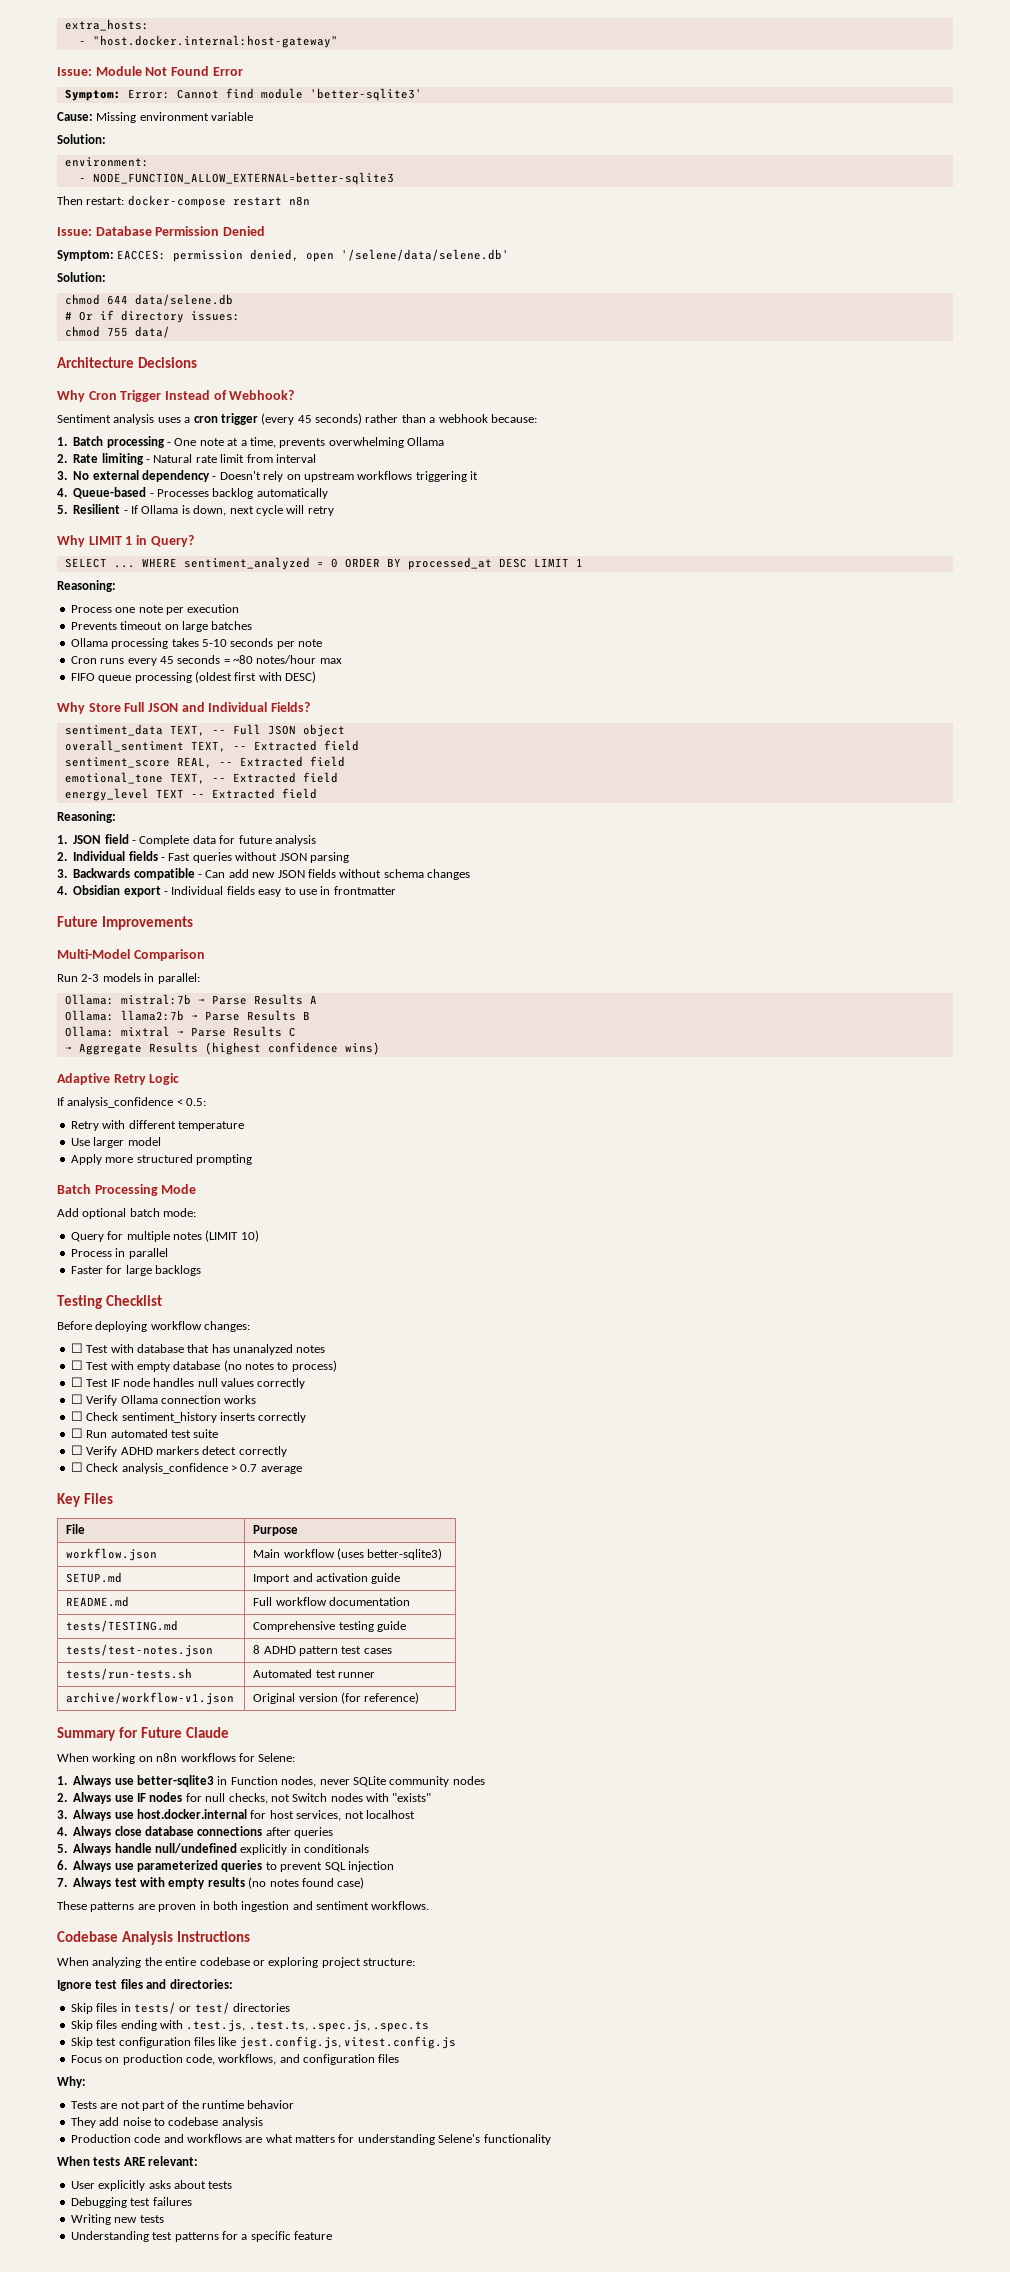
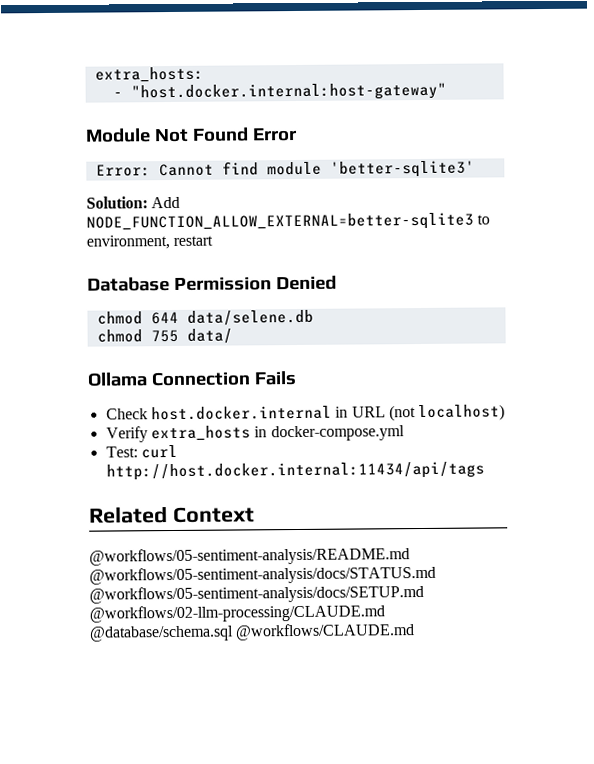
- Issue: Module Not Found Error
+ Module Not Found Error
- Symptom: Error: Cannot find module 'better-sqlite3'
+ Error: Cannot find module 'better-sqlite3'
- Cause: Missing environment variable
- Solution:
- environment:
- - NODE_FUNCTION_ALLOW_EXTERNAL=better-sqlite3
- Then restart: docker-compose restart n8n
- Issue: Database Permission Denied
- Symptom: EACCES: permission denied, open '/selene/data/selene.db'
- Solution:
+ Solution: Add NODE_FUNCTION_ALLOW_EXTERNAL=better-sqlite3 to environment, restart
+ Database Permission Denied
  chmod 644 data/selene.db
- # Or if directory issues:
  chmod 755 data/
- Architecture Decisions
- Why Cron Trigger Instead of Webhook?
- Sentiment analysis uses a cron trigger (every 45 seconds) rather than a webhook because:
- 1. Batch processing - One note at a time, prevents overwhelming Ollama
- 2. Rate limiting - Natural rate limit from interval
- 3. No external dependency - Doesn't rely on upstream workflows triggering it
- 4. Queue-based - Processes backlog automatically
- 5. Resilient - If Ollama is down, next cycle will retry
- Why LIMIT 1 in Query?
- SELECT ... WHERE sentiment_analyzed = 0 ORDER BY processed_at DESC LIMIT 1
- Reasoning:
- Process one note per execution
- Prevents timeout on large batches
- Ollama processing takes 5-10 seconds per note
- Cron runs every 45 seconds = ~80 notes/hour max
- FIFO queue processing (oldest first with DESC)
- Why Store Full JSON and Individual Fields?
- sentiment_data TEXT, -- Full JSON object
- overall_sentiment TEXT, -- Extracted field
- sentiment_score REAL, -- Extracted field
- emotional_tone TEXT, -- Extracted field
- energy_level TEXT -- Extracted field
- Reasoning:
- 1. JSON field - Complete data for future analysis
- 2. Individual fields - Fast queries without JSON parsing
- 3. Backwards compatible - Can add new JSON fields without schema changes
- 4. Obsidian export - Individual fields easy to use in frontmatter
- Future Improvements
- Multi-Model Comparison
- Run 2-3 models in parallel:
- Ollama: mistral:7b → Parse Results A
- Ollama: llama2:7b → Parse Results B
- Ollama: mixtral → Parse Results C
- → Aggregate Results (highest confidence wins)
- Adaptive Retry Logic
- If analysis_confidence < 0.5:
- Retry with different temperature
- Use larger model
- Apply more structured prompting
- Batch Processing Mode
- Add optional batch mode:
- Query for multiple notes (LIMIT 10)
- Process in parallel
- Faster for large backlogs
- Testing Checklist
- Before deploying workflow changes:
- ☐ Test with database that has unanalyzed notes
- ☐ Test with empty database (no notes to process)
- ☐ Test IF node handles null values correctly
- ☐ Verify Ollama connection works
- ☐ Check sentiment_history inserts correctly
- ☐ Run automated test suite
- ☐ Verify ADHD markers detect correctly
- ☐ Check analysis_confidence > 0.7 average
- Key Files
- File | Purpose
- workflow.json | Main workflow (uses better-sqlite3)
- SETUP.md | Import and activation guide
- README.md | Full workflow documentation
- tests/TESTING.md | Comprehensive testing guide
- tests/test-notes.json | 8 ADHD pattern test cases
- tests/run-tests.sh | Automated test runner
- archive/workflow-v1.json | Original version (for reference)
- Summary for Future Claude
- When working on n8n workflows for Selene:
- 1. Always use better-sqlite3 in Function nodes, never SQLite community nodes
- 2. Always use IF nodes for null checks, not Switch nodes with "exists"
- 3. Always use host.docker.internal for host services, not localhost
- 4. Always close database connections after queries
- 5. Always handle null/undefined explicitly in conditionals
- 6. Always use parameterized queries to prevent SQL injection
- 7. Always test with empty results (no notes found case)
- These patterns are proven in both ingestion and sentiment workflows.
- Codebase Analysis Instructions
- When analyzing the entire codebase or exploring project structure:
- Ignore test files and directories:
- Skip files in tests/ or test/ directories
- Skip files ending with .test.js, .test.ts, .spec.js, .spec.ts
- Skip test configuration files like jest.config.js, vitest.config.js
- Focus on production code, workflows, and configuration files
- Why:
- Tests are not part of the runtime behavior
- They add noise to codebase analysis
- Production code and workflows are what matters for understanding Selene's functionality
- When tests ARE relevant:
- User explicitly asks about tests
- Debugging test failures
- Writing new tests
- Understanding test patterns for a specific feature
+ Ollama Connection Fails
+ Check host.docker.internal in URL (not localhost)
+ Verify extra_hosts in docker-compose.yml
+ Test: curl http://host.docker.internal:11434/api/tags
+ Related Context
+ @workflows/05-sentiment-analysis/README.md @workflows/05-sentiment-analysis/docs/STATUS.md @workflows/05-sentiment-analysis/docs/SETUP.md @workflows/02-llm-processing/CLAUDE.md @database/schema.sql @workflows/CLAUDE.md

